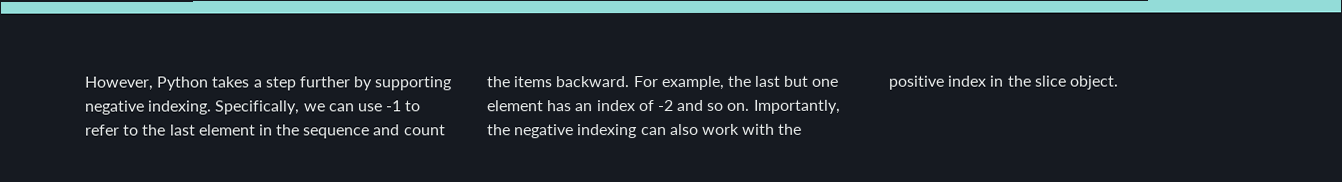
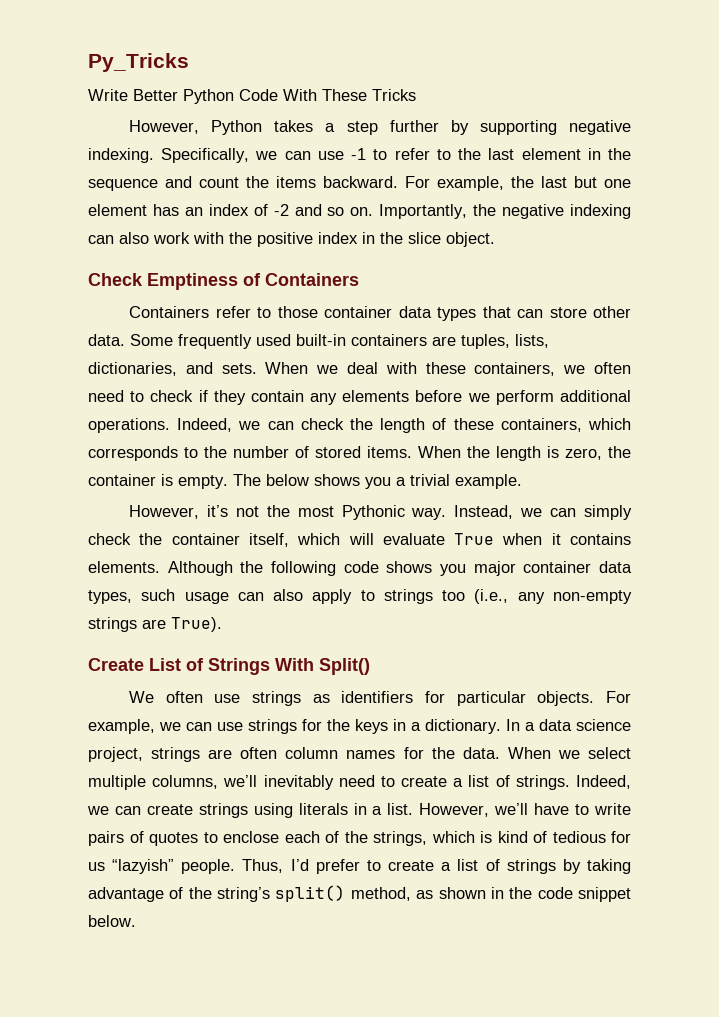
+ Py_Tricks
+ Write Better Python Code With These Tricks
+ Check Emptiness of Containers
+ Containers refer to those container data types that can store other data. Some frequently used built-in containers are tuples, lists, dictionaries, and sets. When we deal with these containers, we often need to check if they contain any elements before we perform additional operations. Indeed, we can check the length of these containers, which corresponds to the number of stored items. When the length is zero, the container is empty. The below shows you a trivial example.
+ However, it’s not the most Pythonic way. Instead, we can simply check the container itself, which will evaluate True when it contains elements. Although the following code shows you major container data types, such usage can also apply to strings too (i.e., any non-empty strings are True).
+ Create List of Strings With Split()
+ We often use strings as identifiers for particular objects. For example, we can use strings for the keys in a dictionary. In a data science project, strings are often column names for the data. When we select multiple columns, we’ll inevitably need to create a list of strings. Indeed, we can create strings using literals in a list. However, we’ll have to write pairs of quotes to enclose each of the strings, which is kind of tedious for us “lazyish” people. Thus, I’d prefer to create a list of strings by taking advantage of the string’s split() method, as shown in the code snippet below.

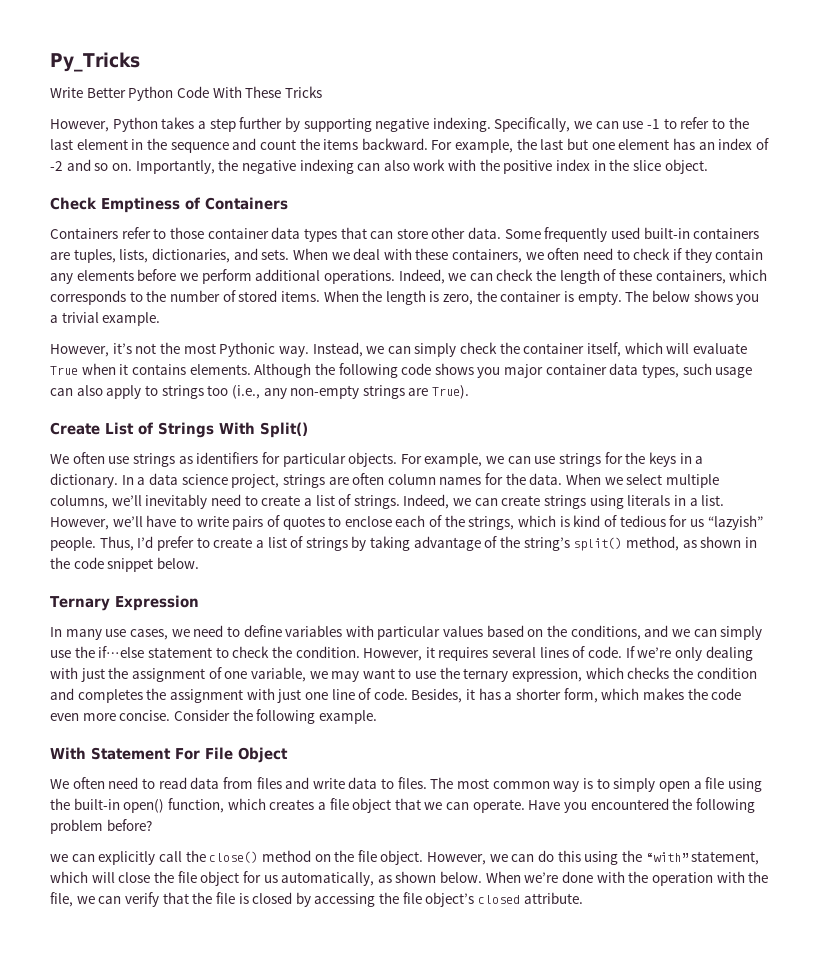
+ Ternary Expression
+ In many use cases, we need to define variables with particular values based on the conditions, and we can simply use the if…else statement to check the condition. However, it requires several lines of code. If we’re only dealing with just the assignment of one variable, we may want to use the ternary expression, which checks the condition and completes the assignment with just one line of code. Besides, it has a shorter form, which makes the code even more concise. Consider the following example.
+ With Statement For File Object
+ We often need to read data from files and write data to files. The most common way is to simply open a file using the built-in open() function, which creates a file object that we can operate. Have you encountered the following problem before?
+ we can explicitly call the close() method on the file object. However, we can do this using the “with” statement, which will close the file object for us automatically, as shown below. When we’re done with the operation with the file, we can verify that the file is closed by accessing the file object’s closed attribute.

